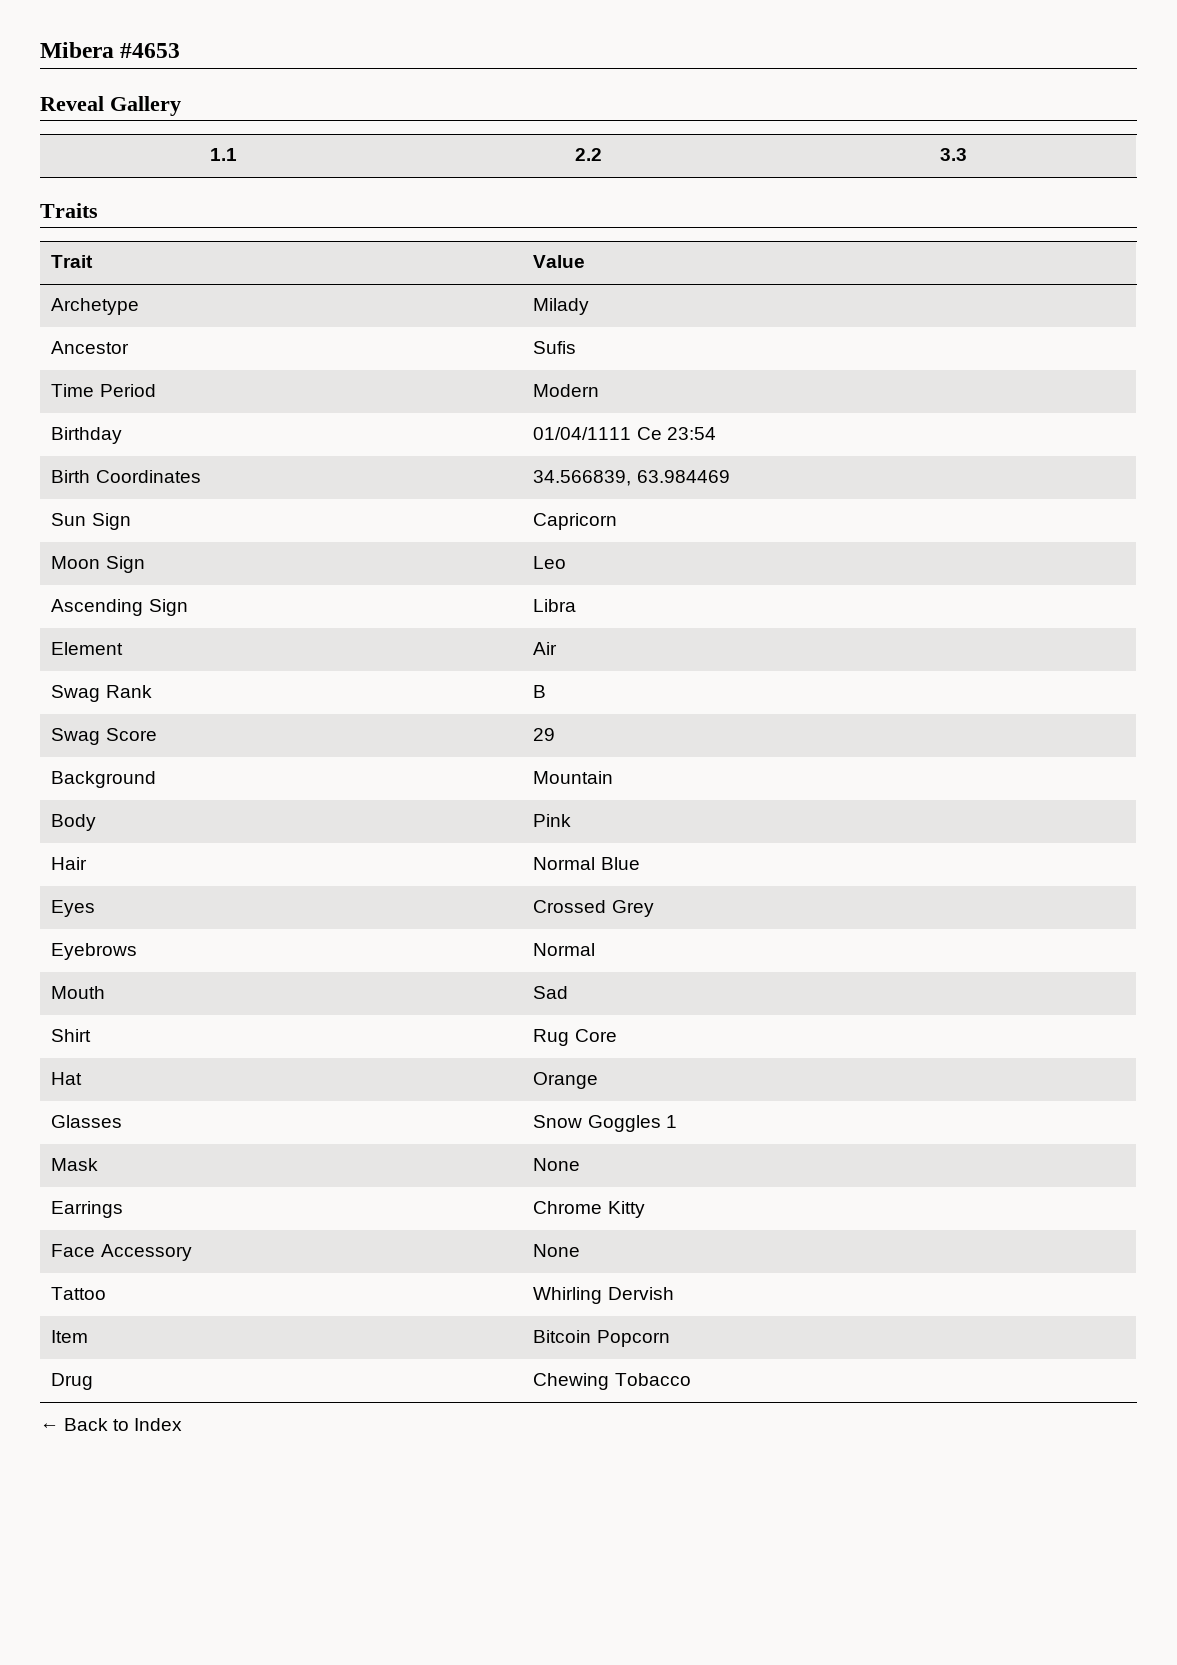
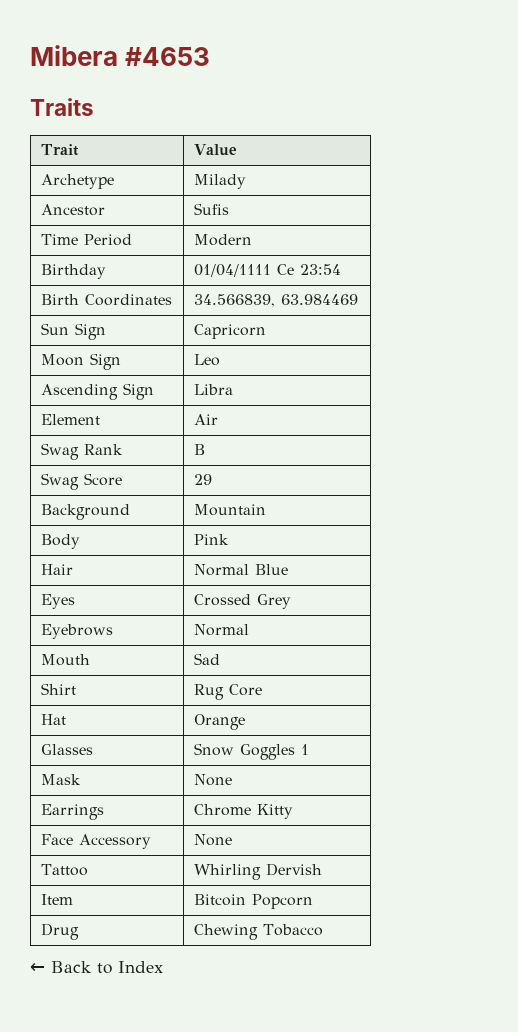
- Reveal Gallery
- 1.1 | 2.2 | 3.3

